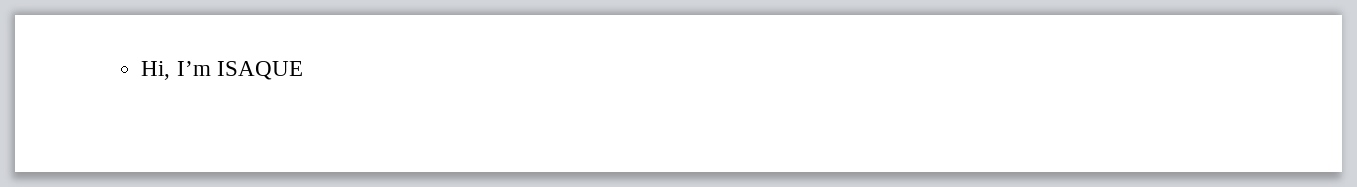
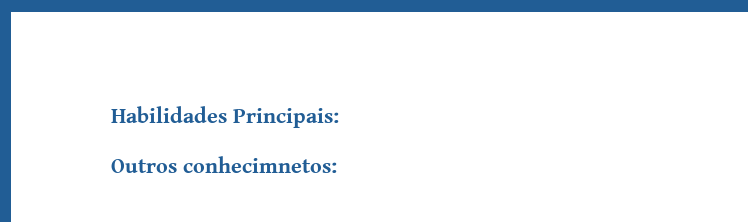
- Hi, I’m ISAQUE
+ Habilidades Principais:
+ Outros conhecimnetos:

